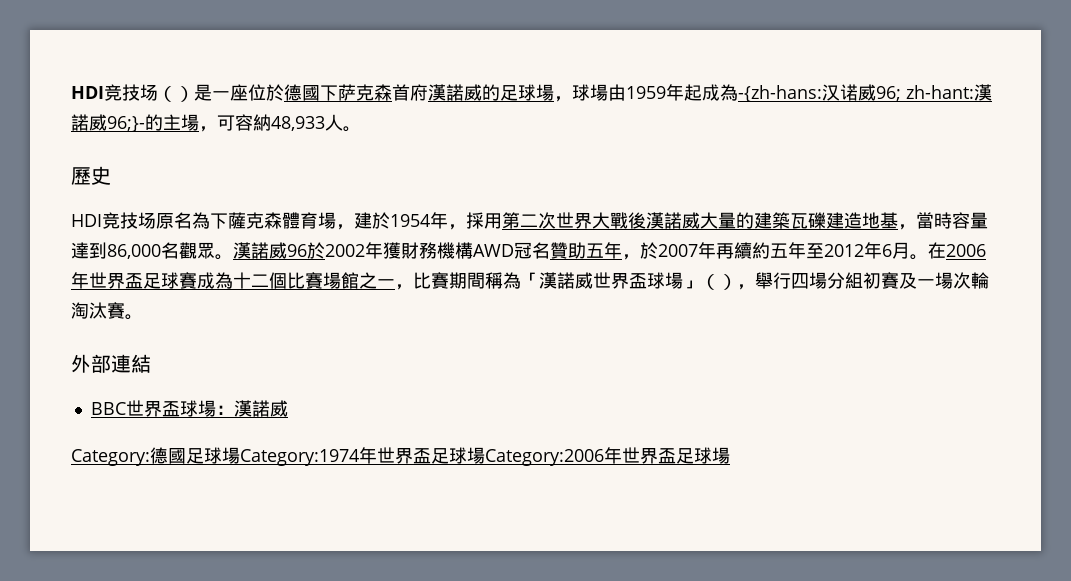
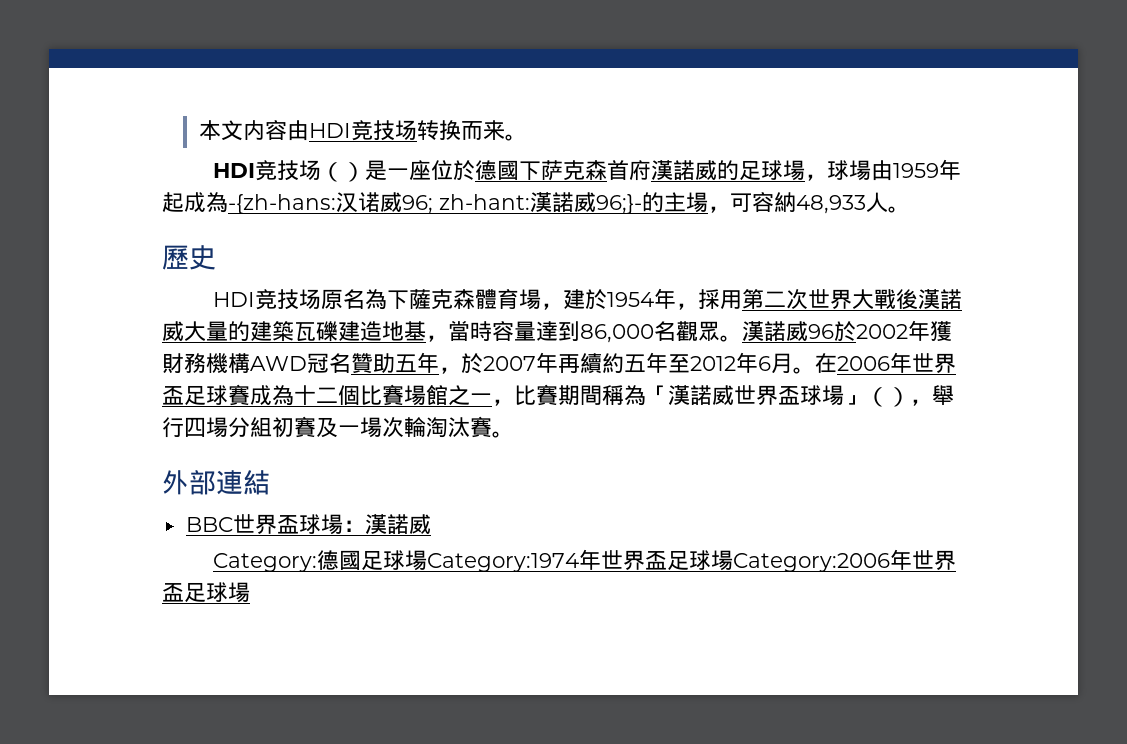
+ 本文内容由HDI竞技场转换而来。

